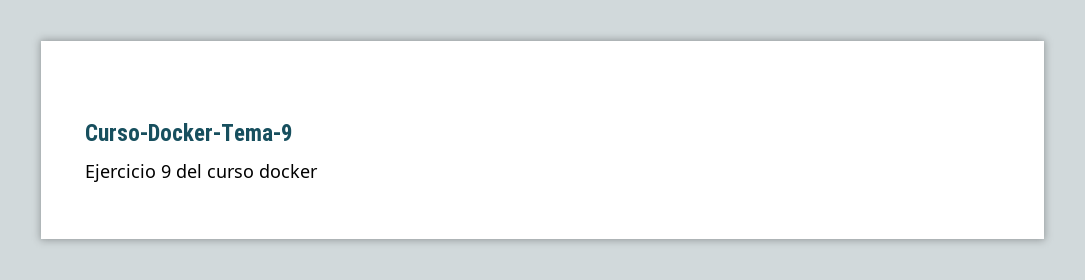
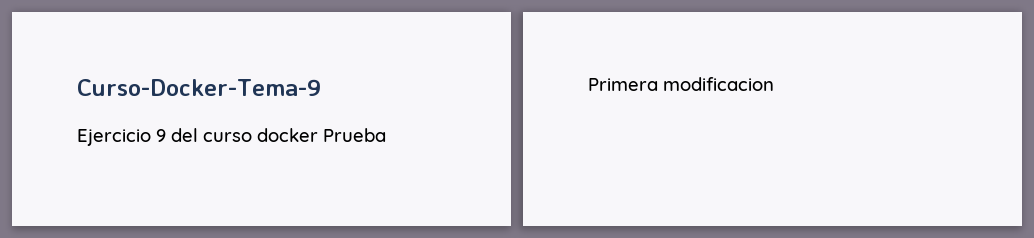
- Ejercicio 9 del curso docker
+ Ejercicio 9 del curso docker Prueba Primera modificacion

